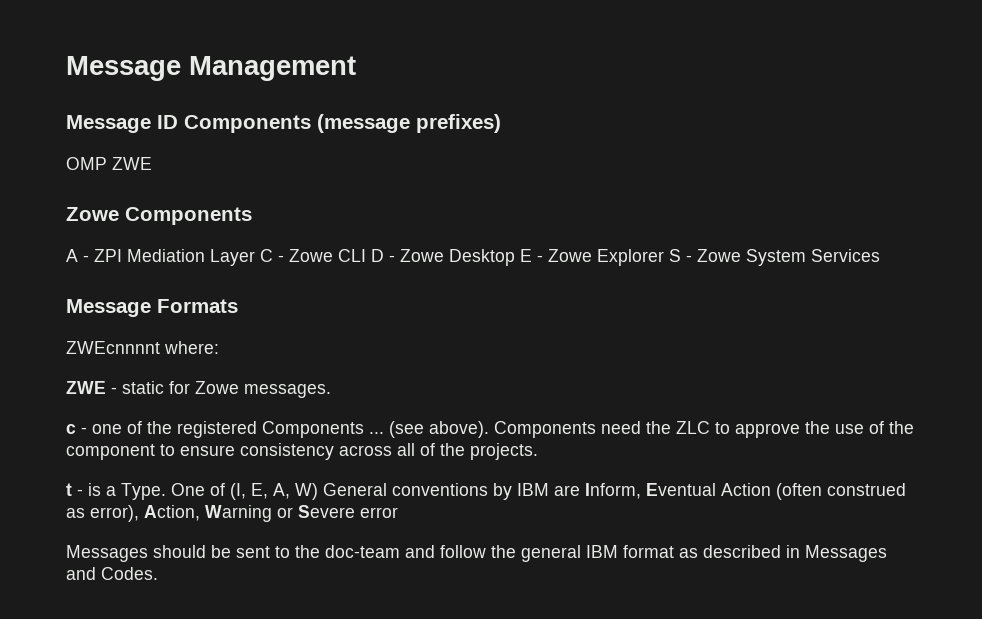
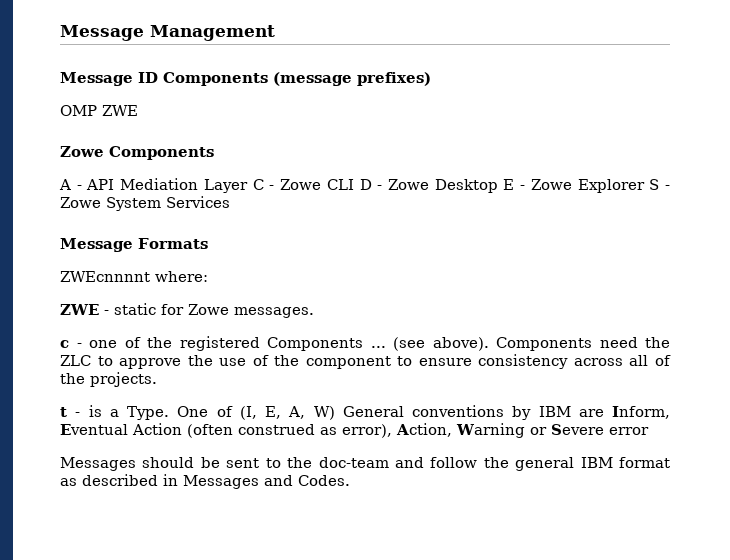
- A - ZPI Mediation Layer C - Zowe CLI D - Zowe Desktop E - Zowe Explorer S - Zowe System Services
+ A - API Mediation Layer C - Zowe CLI D - Zowe Desktop E - Zowe Explorer S - Zowe System Services

